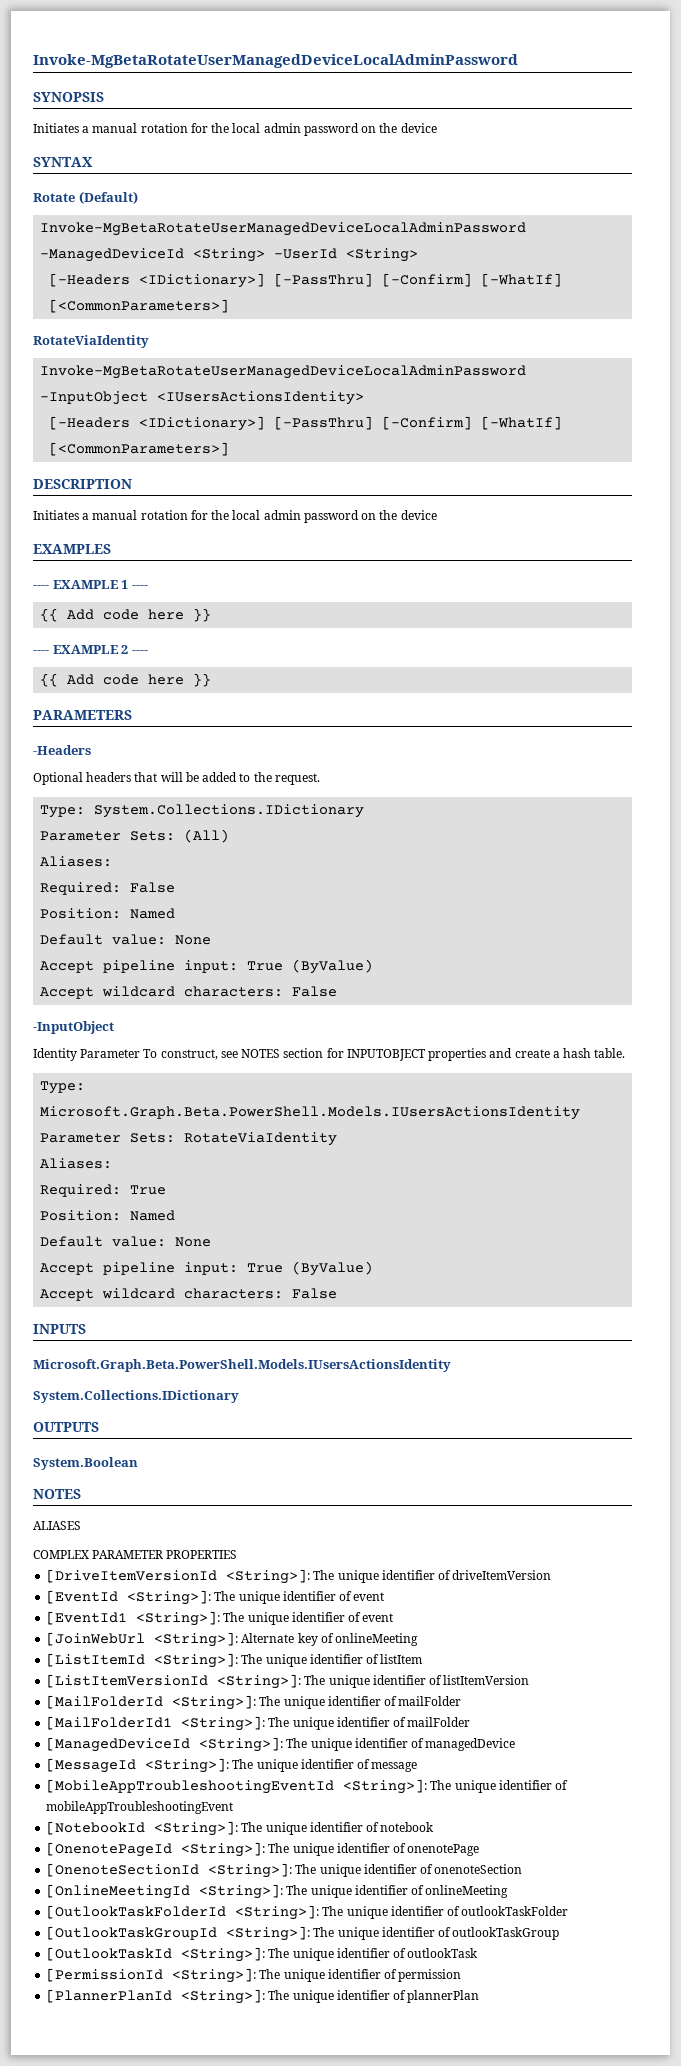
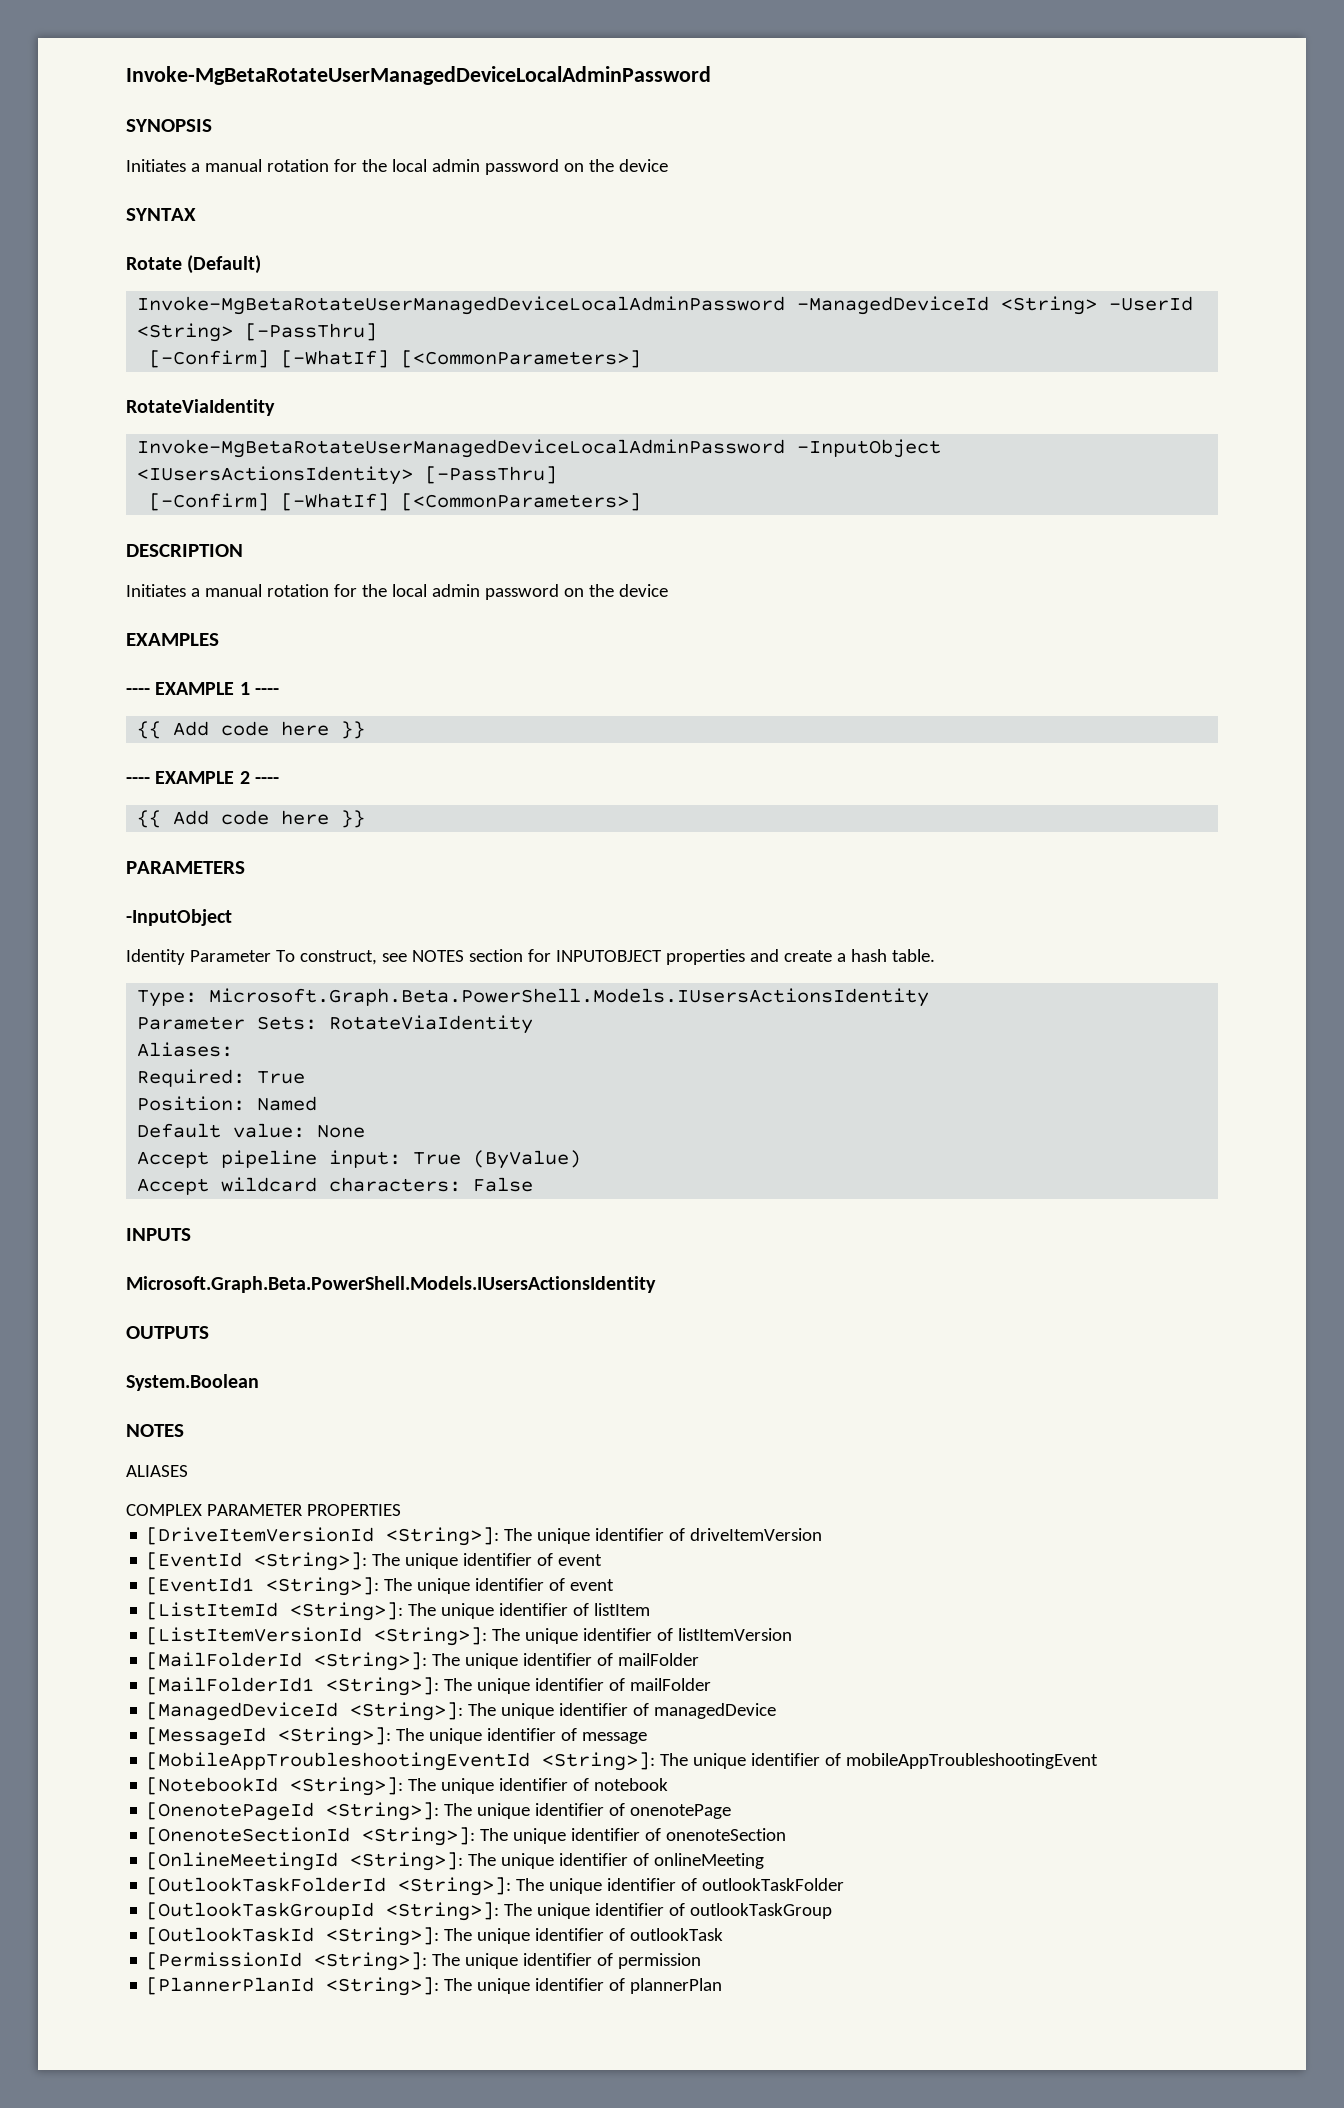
- Invoke-MgBetaRotateUserManagedDeviceLocalAdminPassword -ManagedDeviceId <String> -UserId <String>
- [-Headers <IDictionary>] [-PassThru] [-Confirm] [-WhatIf] [<CommonParameters>]
+ Invoke-MgBetaRotateUserManagedDeviceLocalAdminPassword -ManagedDeviceId <String> -UserId <String> [-PassThru]
+ [-Confirm] [-WhatIf] [<CommonParameters>]
- Invoke-MgBetaRotateUserManagedDeviceLocalAdminPassword -InputObject <IUsersActionsIdentity>
- [-Headers <IDictionary>] [-PassThru] [-Confirm] [-WhatIf] [<CommonParameters>]
+ Invoke-MgBetaRotateUserManagedDeviceLocalAdminPassword -InputObject <IUsersActionsIdentity> [-PassThru]
+ [-Confirm] [-WhatIf] [<CommonParameters>]
- -Headers
- Optional headers that will be added to the request.
- Type: System.Collections.IDictionary
- Parameter Sets: (All)
- Aliases:
- Required: False
- Position: Named
- Default value: None
- Accept pipeline input: True (ByValue)
- Accept wildcard characters: False
  INPUTS
  Microsoft.Graph.Beta.PowerShell.Models.IUsersActionsIdentity
- System.Collections.IDictionary
- [JoinWebUrl <String>]: Alternate key of onlineMeeting

